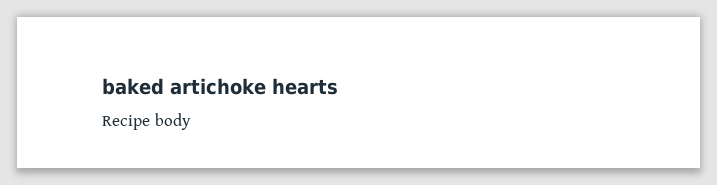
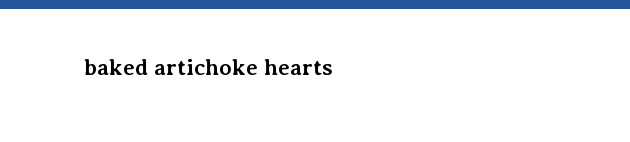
- Recipe body

